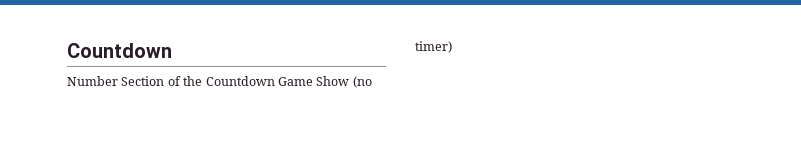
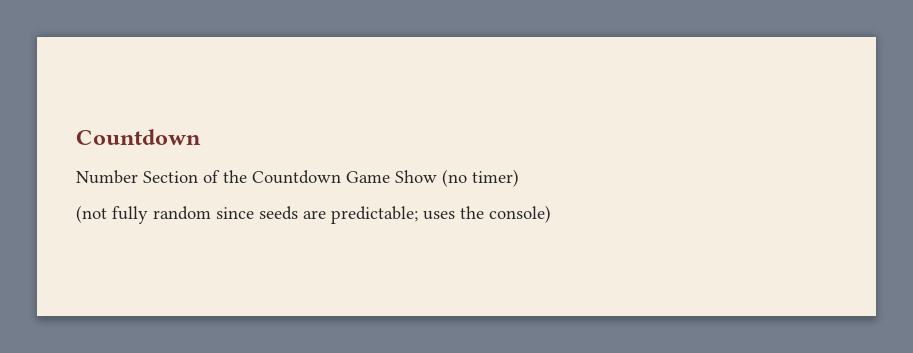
+ (not fully random since seeds are predictable; uses the console)

